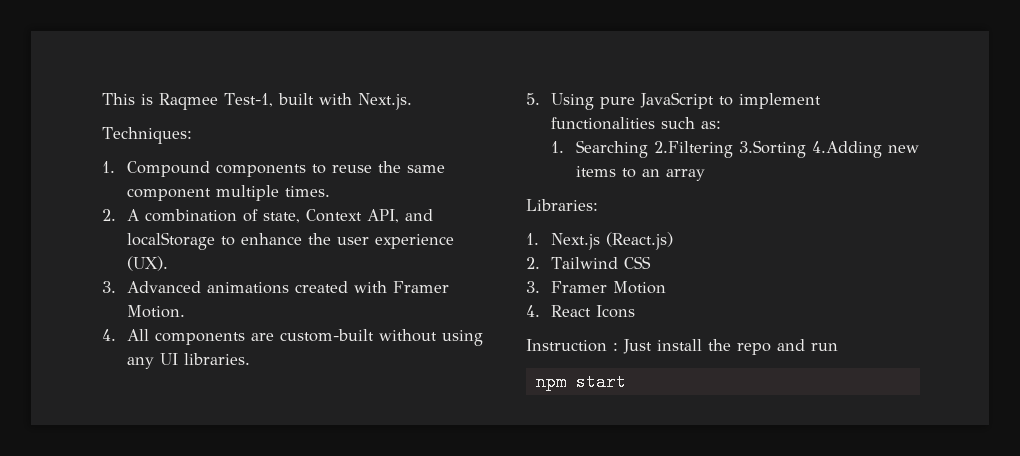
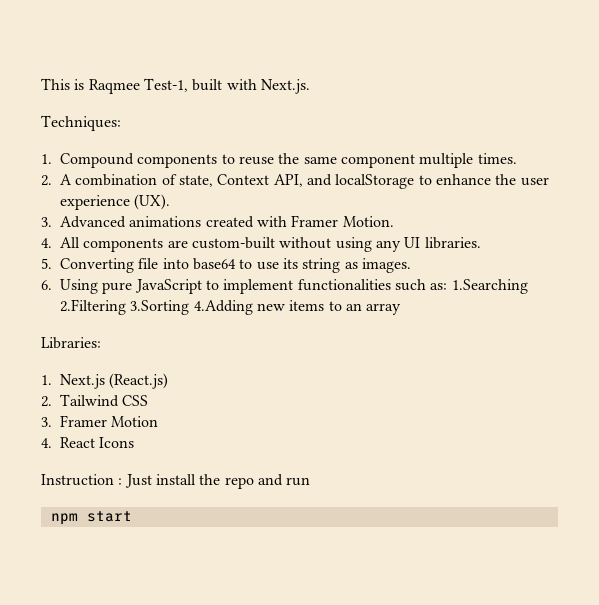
- 5. Using pure JavaScript to implement functionalities such as:
- 1. Searching 2.Filtering 3.Sorting 4.Adding new items to an array
+ 5. Converting file into base64 to use its string as images.
+ 6. Using pure JavaScript to implement functionalities such as: 1.Searching 2.Filtering 3.Sorting 4.Adding new items to an array

